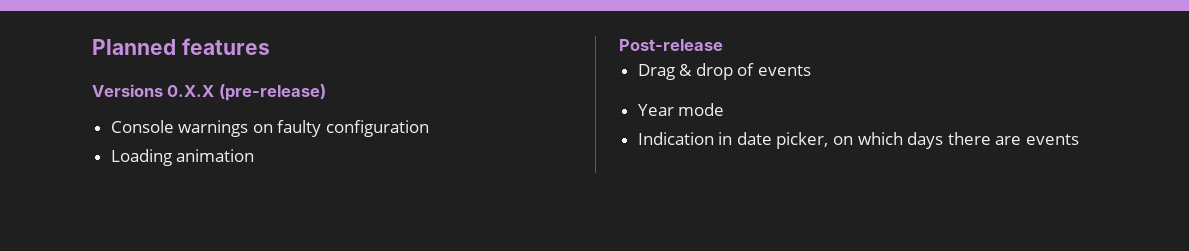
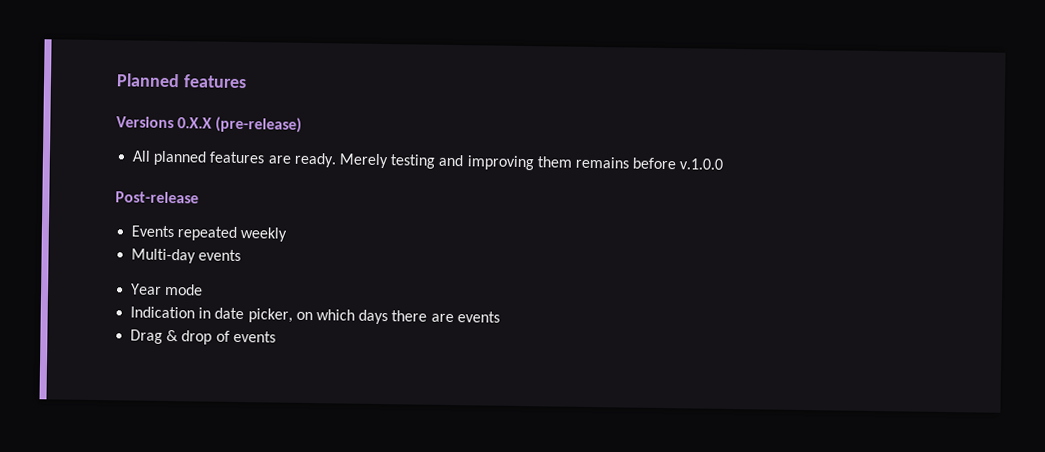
- Console warnings on faulty configuration
- Loading animation
+ All planned features are ready. Merely testing and improving them remains before v.1.0.0
  Post-release
- Drag & drop of events
+ Events repeated weekly
+ Multi-day events
+ Drag & drop of events

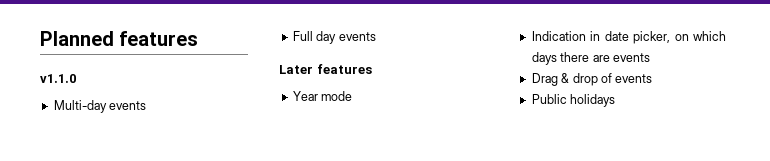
- Versions 0.X.X (pre-release)
- All planned features are ready. Merely testing and improving them remains before v.1.0.0
- Post-release
- Events repeated weekly
+ v1.1.0
  Multi-day events
+ Full day events
+ Later features
+ Public holidays

